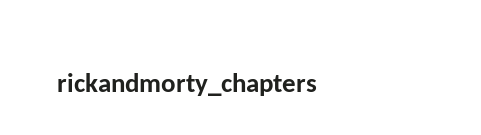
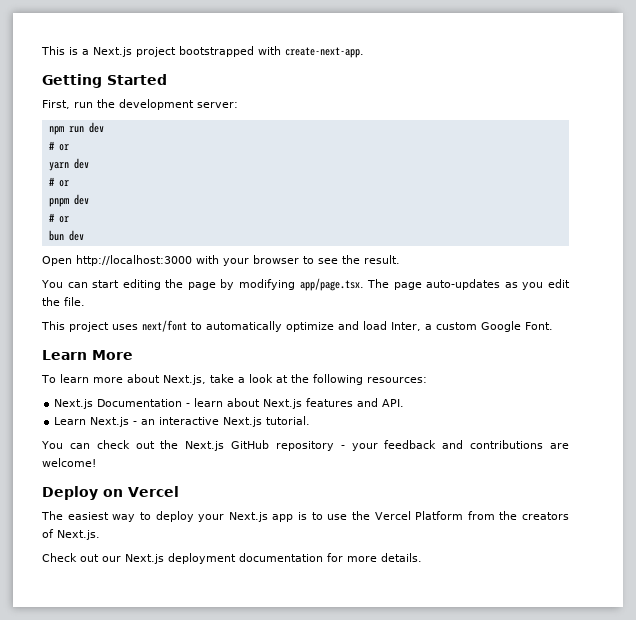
- rickandmorty_chapters
+ This is a Next.js project bootstrapped with create-next-app.
+ Getting Started
+ First, run the development server:
+ npm run dev
+ # or
+ yarn dev
+ # or
+ pnpm dev
+ # or
+ bun dev
+ Open http://localhost:3000 with your browser to see the result.
+ You can start editing the page by modifying app/page.tsx. The page auto-updates as you edit the file.
+ This project uses next/font to automatically optimize and load Inter, a custom Google Font.
+ Learn More
+ To learn more about Next.js, take a look at the following resources:
+ Next.js Documentation - learn about Next.js features and API.
+ Learn Next.js - an interactive Next.js tutorial.
+ You can check out the Next.js GitHub repository - your feedback and contributions are welcome!
+ Deploy on Vercel
+ The easiest way to deploy your Next.js app is to use the Vercel Platform from the creators of Next.js.
+ Check out our Next.js deployment documentation for more details.

